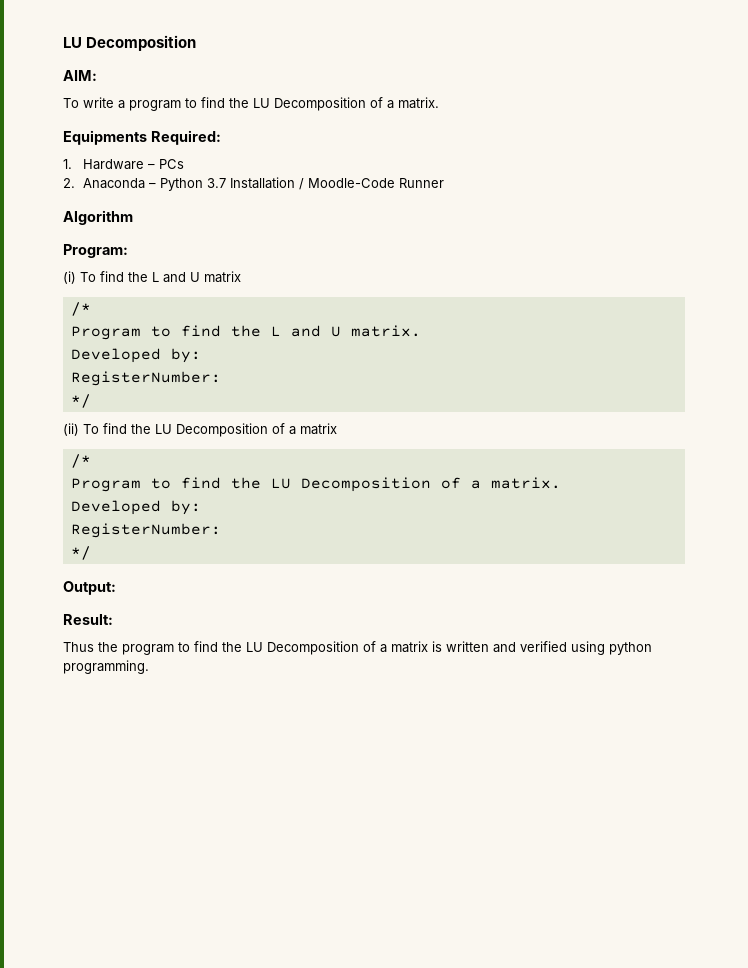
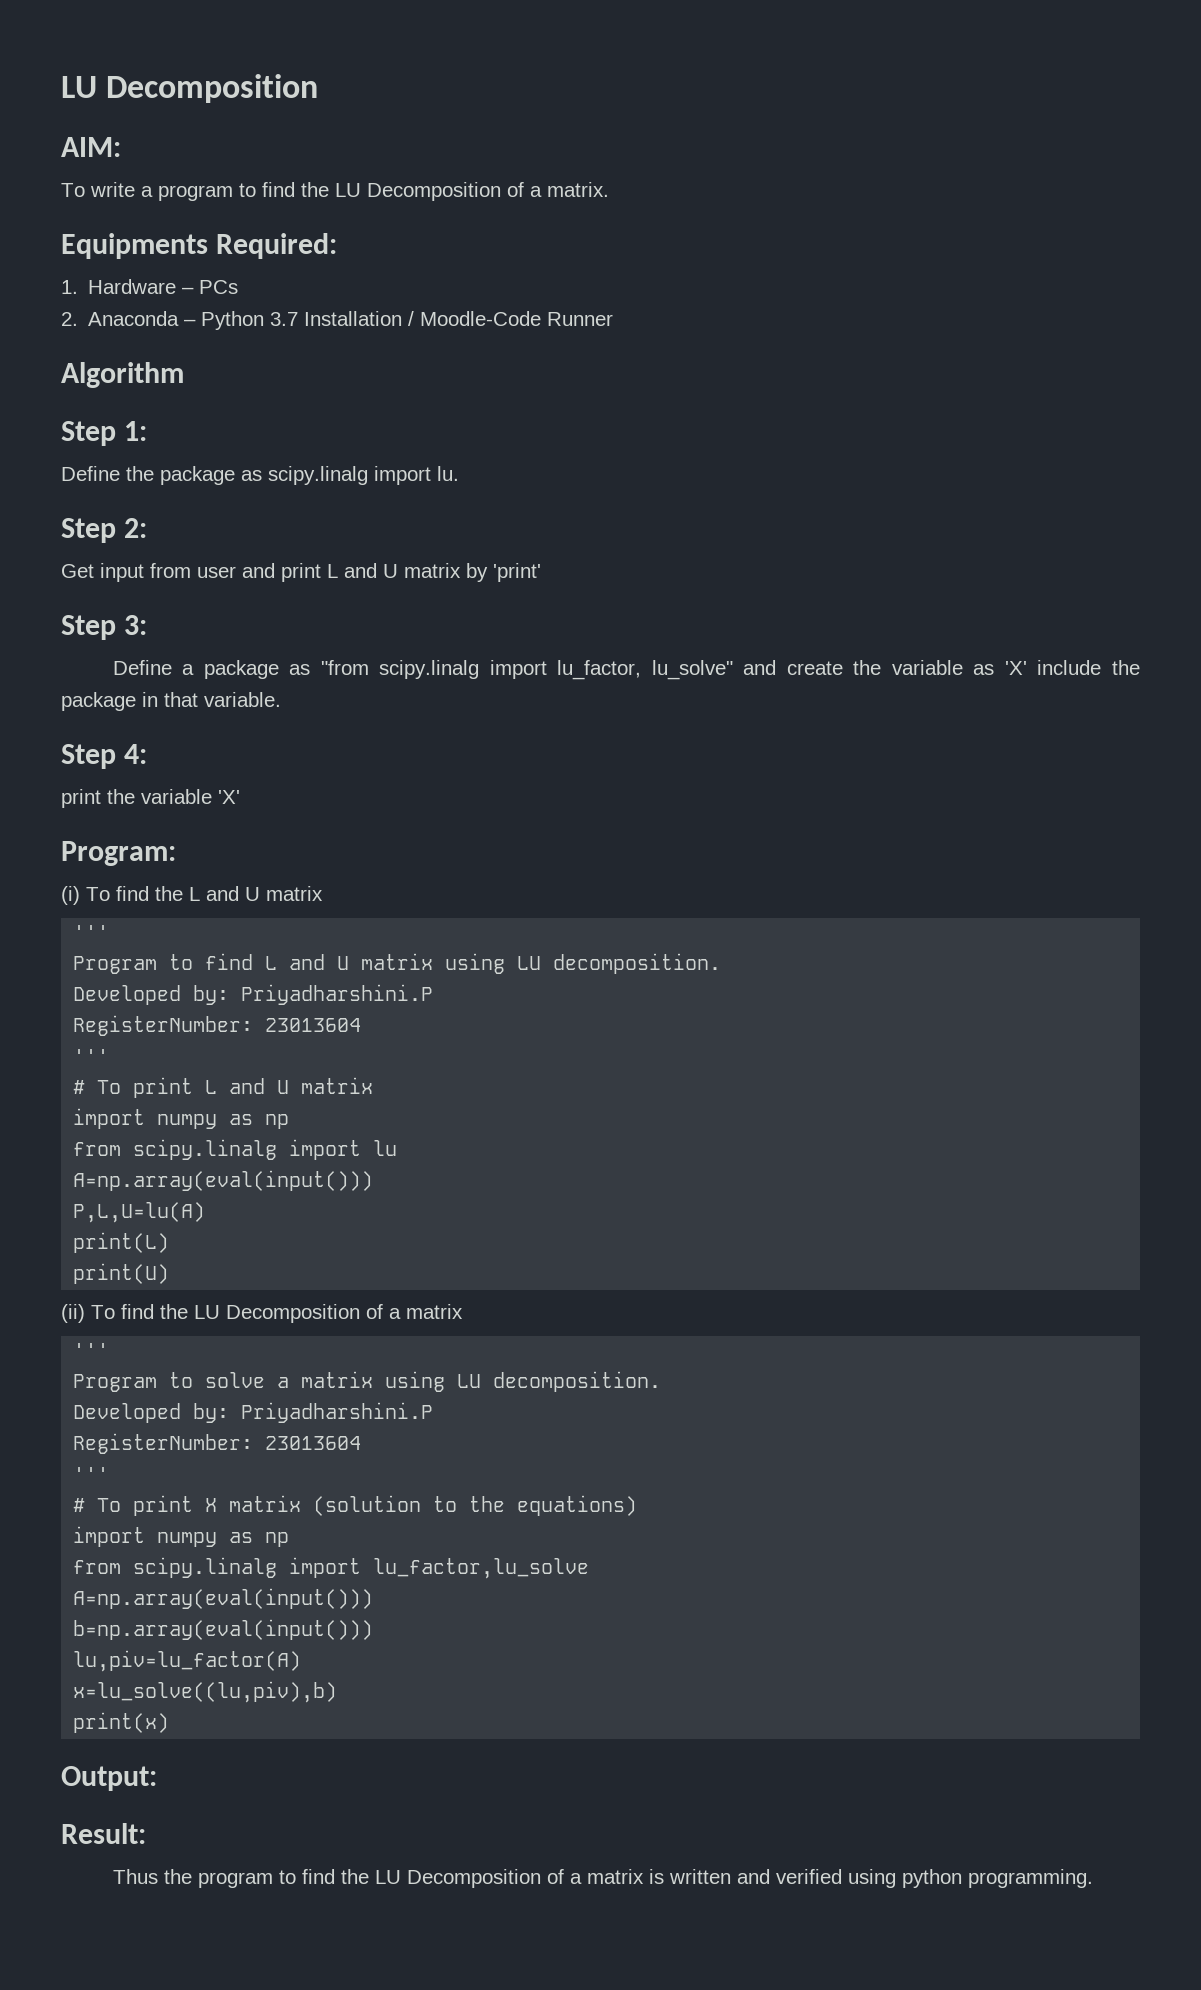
+ Step 1:
+ Define the package as scipy.linalg import lu.
+ Step 2:
+ Get input from user and print L and U matrix by 'print'
+ Step 3:
+ Define a package as "from scipy.linalg import lu_factor, lu_solve" and create the variable as 'X' include the package in that variable.
+ Step 4:
+ print the variable 'X'
  (i) To find the L and U matrix
- /*
- Program to find the L and U matrix.
- Developed by:
- RegisterNumber:
- */
+ '''
+ Program to find L and U matrix using LU decomposition.
+ Developed by: Priyadharshini.P
+ RegisterNumber: 23013604
+ '''
+ # To print L and U matrix
+ import numpy as np
+ from scipy.linalg import lu
+ A=np.array(eval(input()))
+ P,L,U=lu(A)
+ print(L)
+ print(U)
  (ii) To find the LU Decomposition of a matrix
- /*
- Program to find the LU Decomposition of a matrix.
- Developed by:
- RegisterNumber:
- */
+ '''
+ Program to solve a matrix using LU decomposition.
+ Developed by: Priyadharshini.P
+ RegisterNumber: 23013604
+ '''
+ # To print X matrix (solution to the equations)
+ import numpy as np
+ from scipy.linalg import lu_factor,lu_solve
+ A=np.array(eval(input()))
+ b=np.array(eval(input()))
+ lu,piv=lu_factor(A)
+ x=lu_solve((lu,piv),b)
+ print(x)

